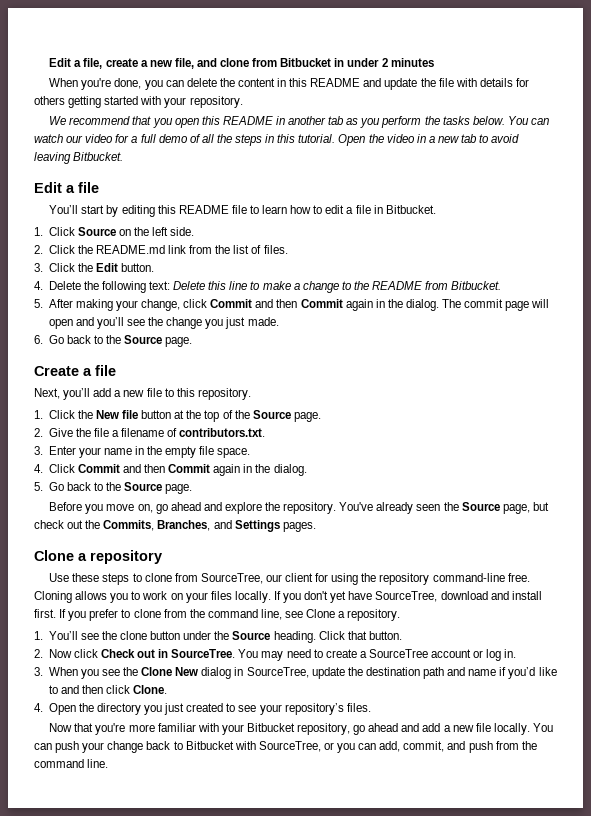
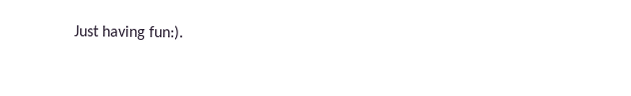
- Edit a file, create a new file, and clone from Bitbucket in under 2 minutes
- When you're done, you can delete the content in this README and update the file with details for others getting started with your repository.
- We recommend that you open this README in another tab as you perform the tasks below. You can watch our video for a full demo of all the steps in this tutorial. Open the video in a new tab to avoid leaving Bitbucket.
- Edit a file
- You’ll start by editing this README file to learn how to edit a file in Bitbucket.
- 1. Click Source on the left side.
- 2. Click the README.md link from the list of files.
- 3. Click the Edit button.
- 4. Delete the following text: Delete this line to make a change to the README from Bitbucket.
- 5. After making your change, click Commit and then Commit again in the dialog. The commit page will open and you’ll see the change you just made.
- 6. Go back to the Source page.
- Create a file
- Next, you’ll add a new file to this repository.
- 1. Click the New file button at the top of the Source page.
- 2. Give the file a filename of contributors.txt.
- 3. Enter your name in the empty file space.
- 4. Click Commit and then Commit again in the dialog.
- 5. Go back to the Source page.
- Before you move on, go ahead and explore the repository. You've already seen the Source page, but check out the Commits, Branches, and Settings pages.
- Clone a repository
- Use these steps to clone from SourceTree, our client for using the repository command-line free. Cloning allows you to work on your files locally. If you don't yet have SourceTree, download and install first. If you prefer to clone from the command line, see Clone a repository.
- 1. You’ll see the clone button under the Source heading. Click that button.
- 2. Now click Check out in SourceTree. You may need to create a SourceTree account or log in.
- 3. When you see the Clone New dialog in SourceTree, update the destination path and name if you’d like to and then click Clone.
- 4. Open the directory you just created to see your repository’s files.
- Now that you're more familiar with your Bitbucket repository, go ahead and add a new file locally. You can push your change back to Bitbucket with SourceTree, or you can add, commit, and push from the command line.
+ Just having fun:).

